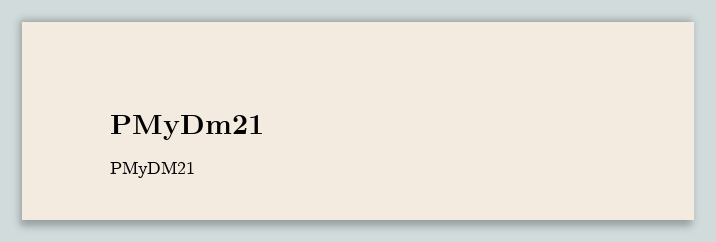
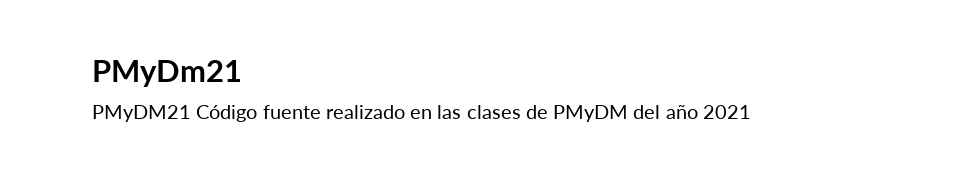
- PMyDM21
+ PMyDM21 Código fuente realizado en las clases de PMyDM del año 2021

